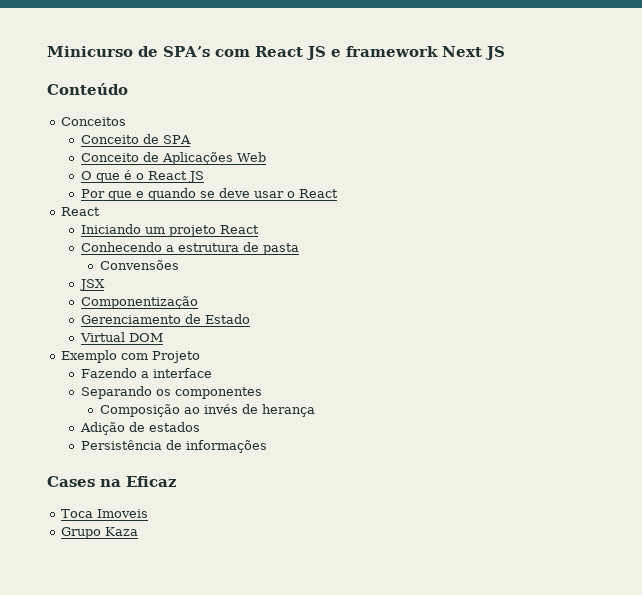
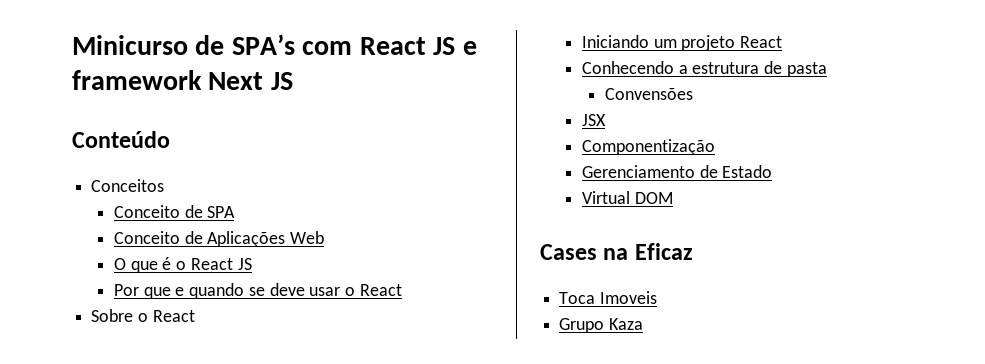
  Por que e quando se deve usar o React
- React
+ Sobre o React
- Exemplo com Projeto
- Fazendo a interface
- Separando os componentes
- Composição ao invés de herança
- Adição de estados
- Persistência de informações

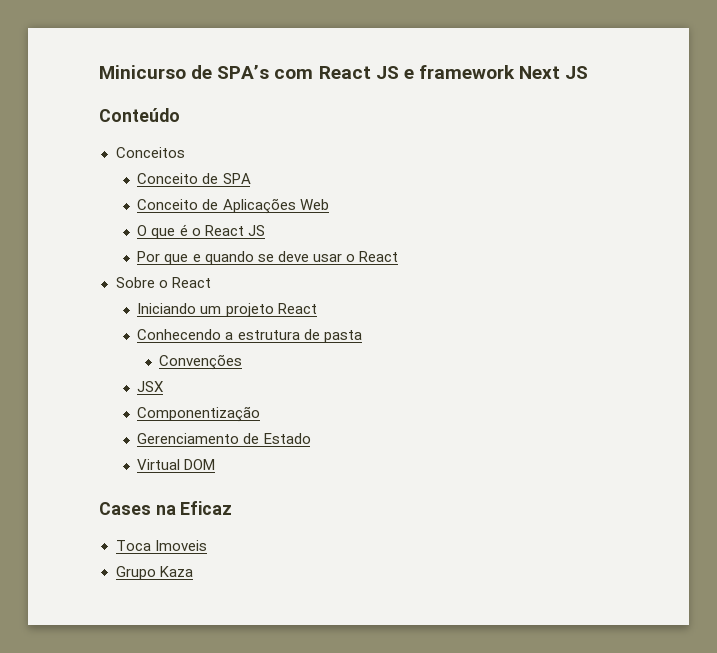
- Convensões
+ Convenções

